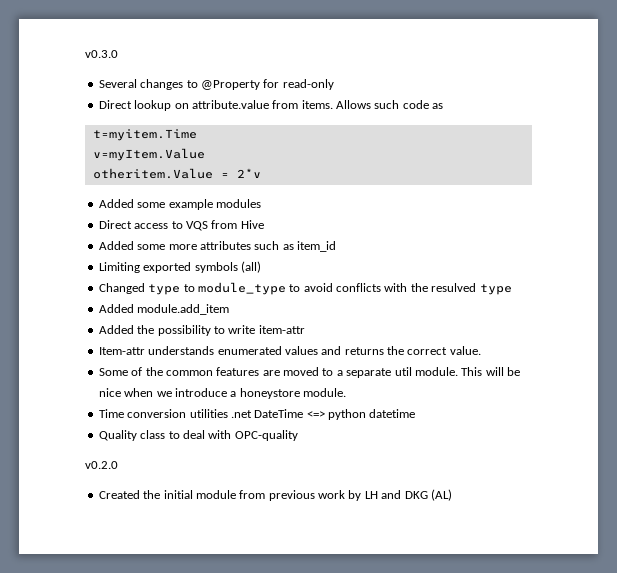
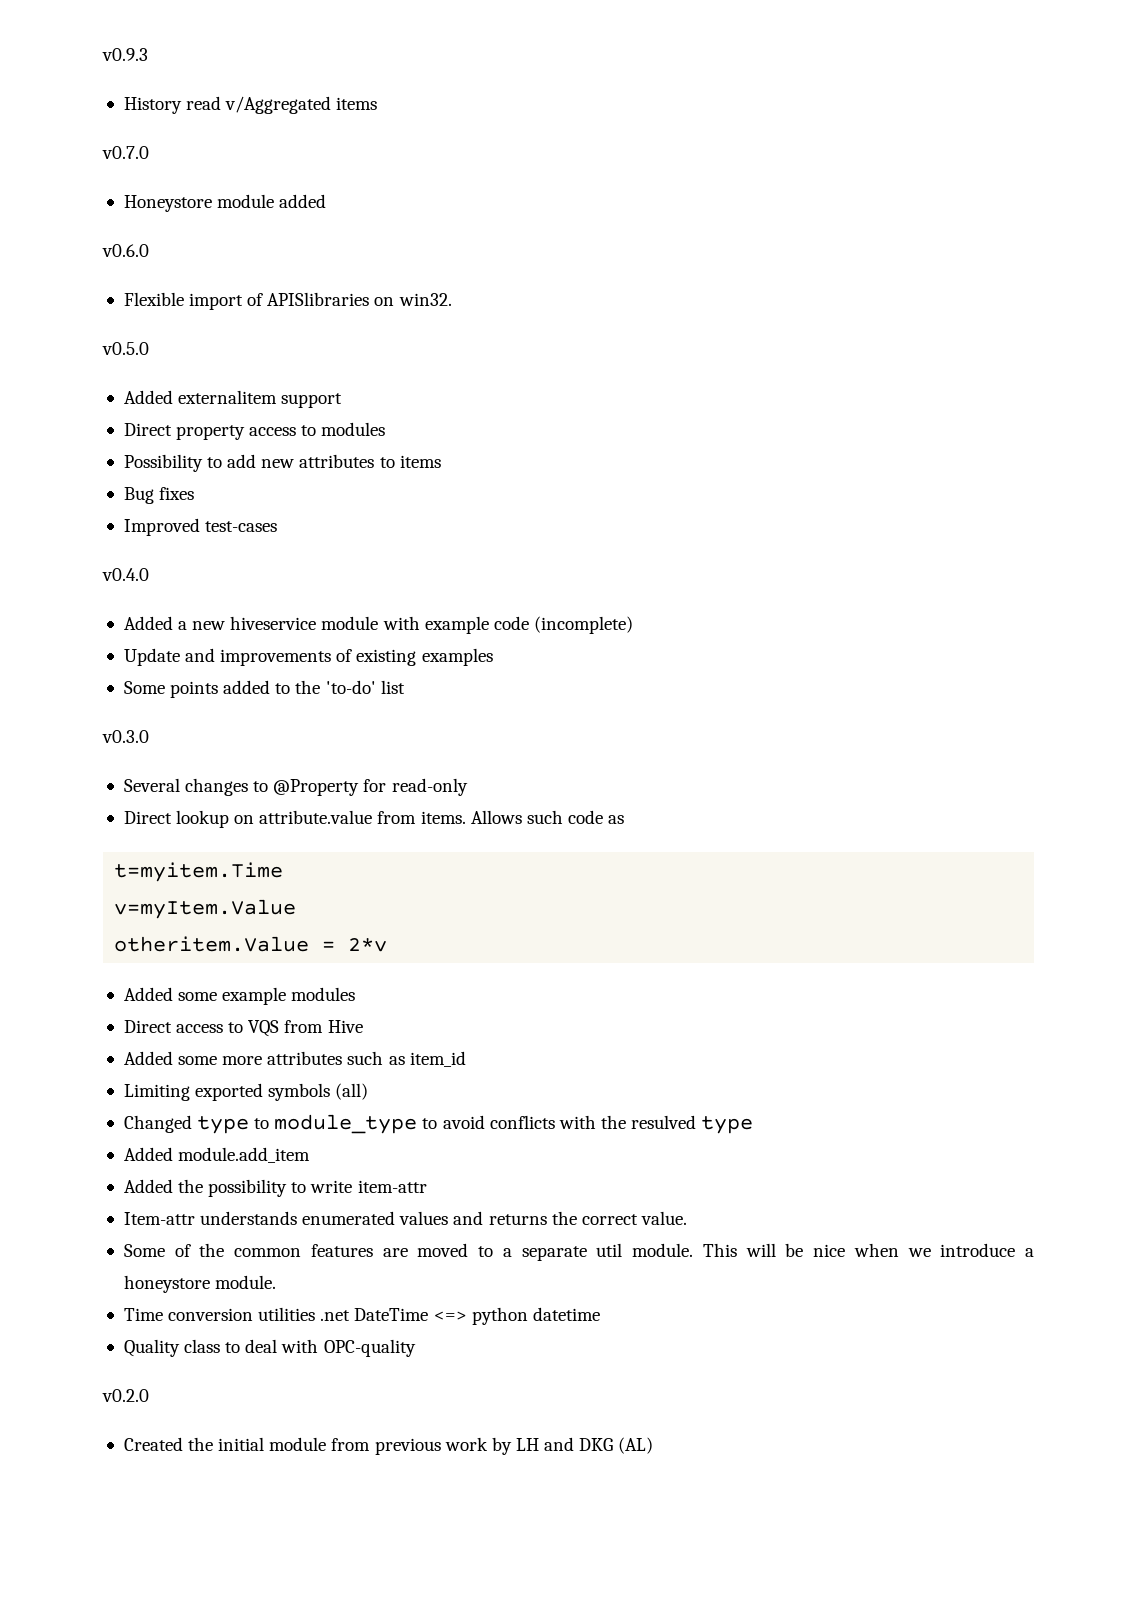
+ v0.9.3
+ History read v/Aggregated items
+ v0.7.0
+ Honeystore module added
+ v0.6.0
+ Flexible import of APISlibraries on win32.
+ v0.5.0
+ Added externalitem support
+ Direct property access to modules
+ Possibility to add new attributes to items
+ Bug fixes
+ Improved test-cases
+ v0.4.0
+ Added a new hiveservice module with example code (incomplete)
+ Update and improvements of existing examples
+ Some points added to the 'to-do' list

